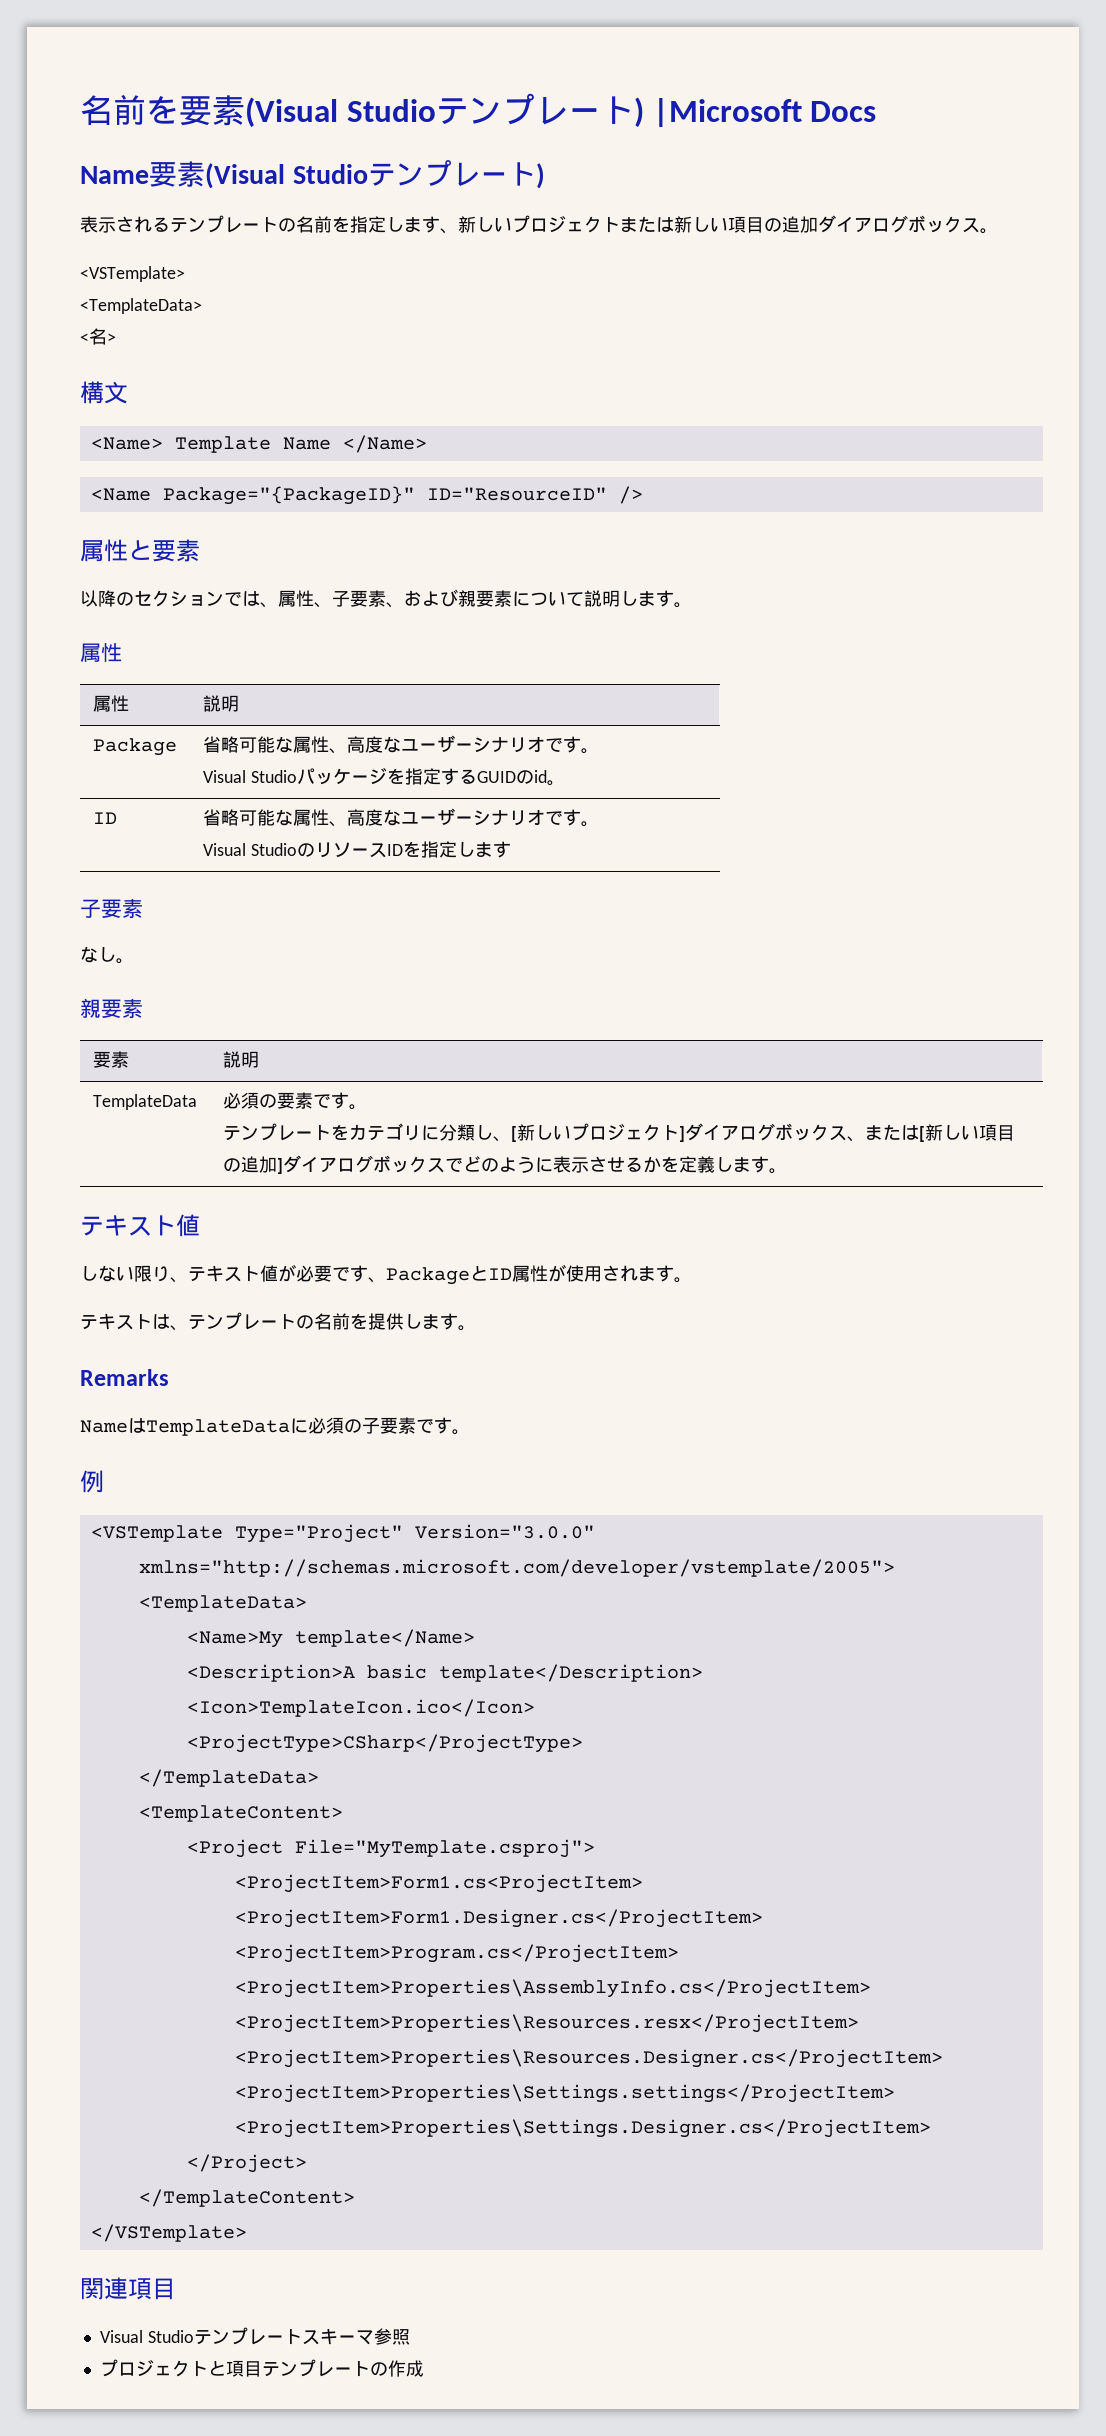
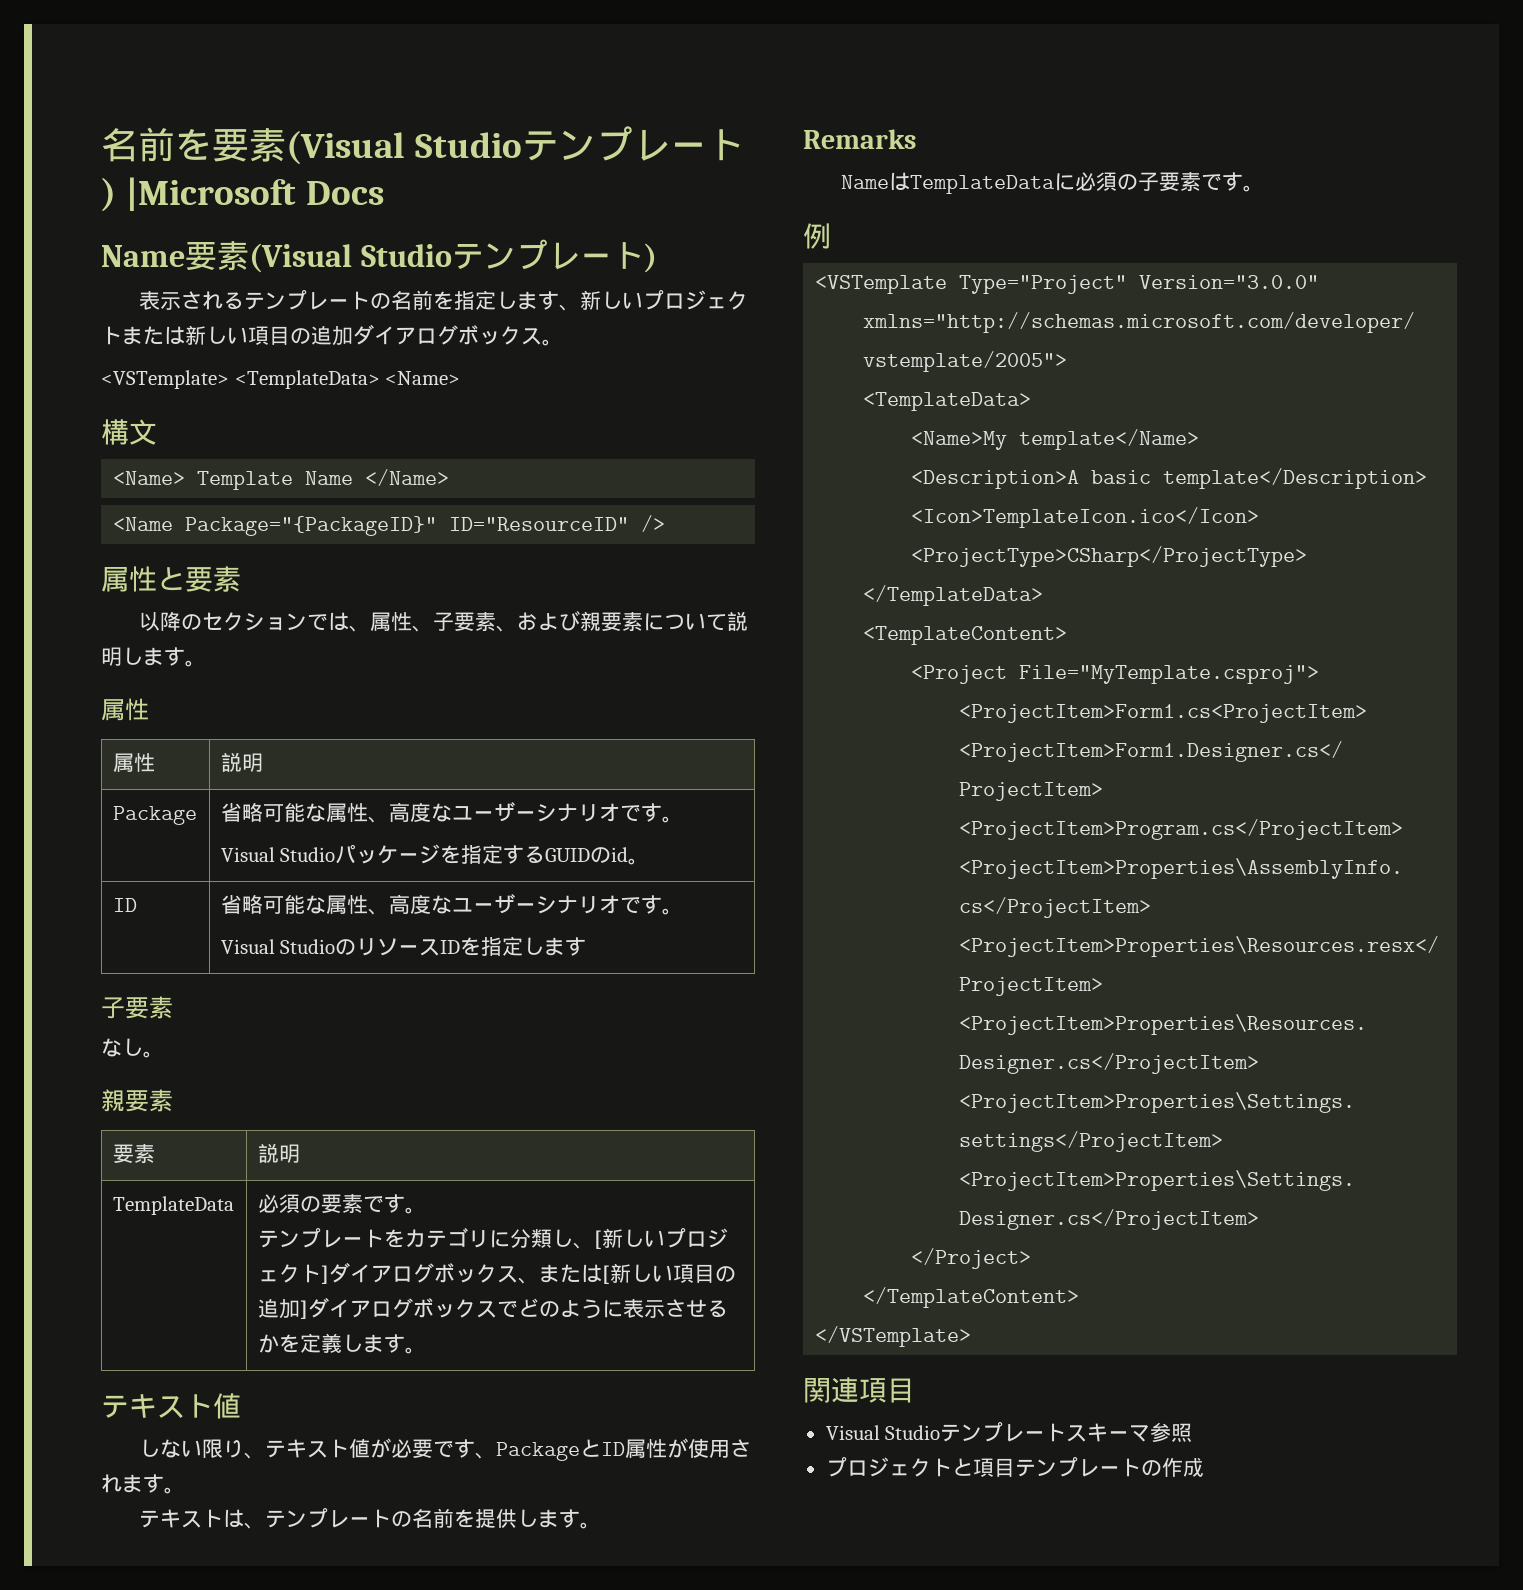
- <VSTemplate>
- <TemplateData>
- <名>
+ <VSTemplate> <TemplateData> <Name>

